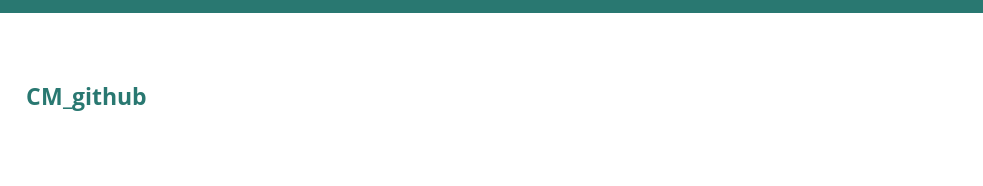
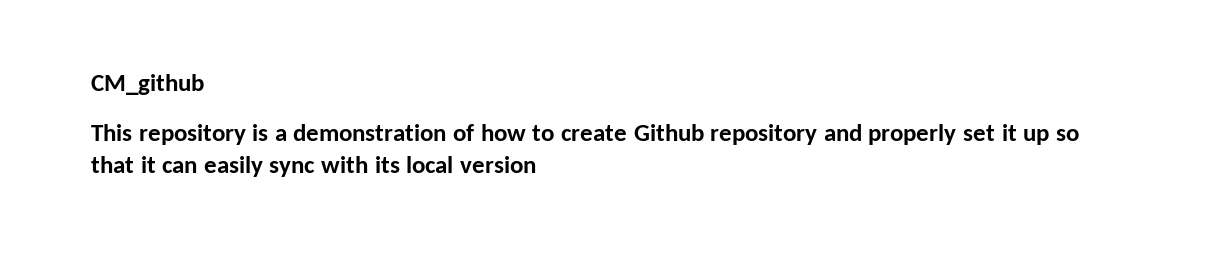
+ This repository is a demonstration of how to create Github repository and properly set it up so that it can easily sync with its local version

